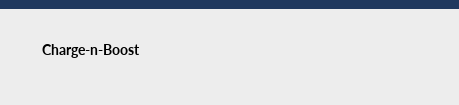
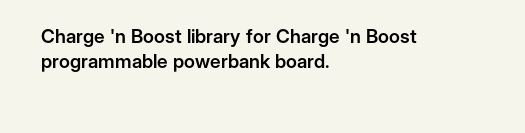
- Charge-n-Boost
+ Charge 'n Boost library for Charge 'n Boost programmable powerbank board.

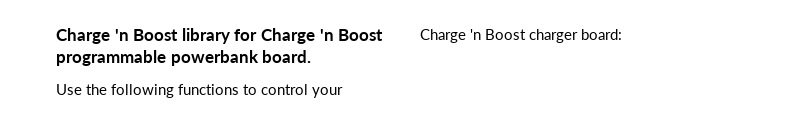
+ Use the following functions to control your Charge 'n Boost charger board:

